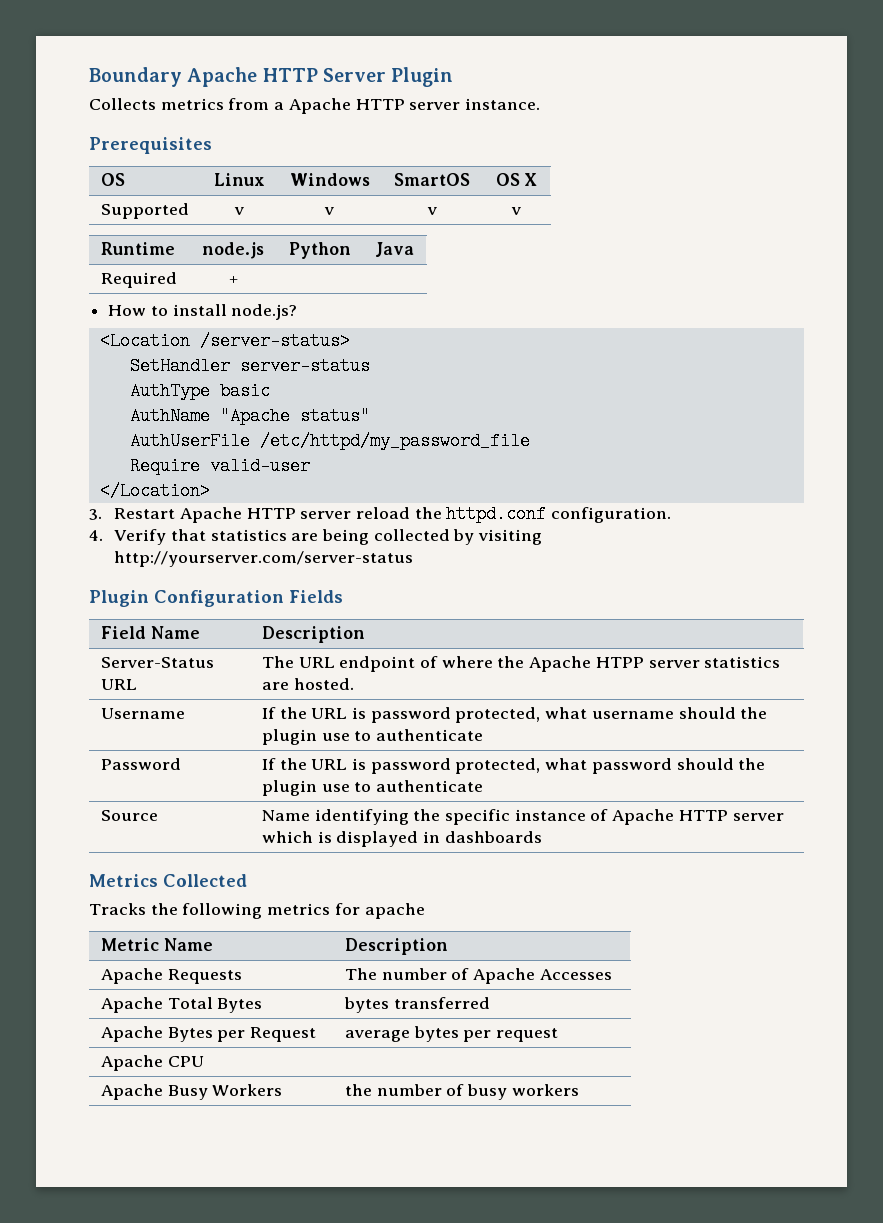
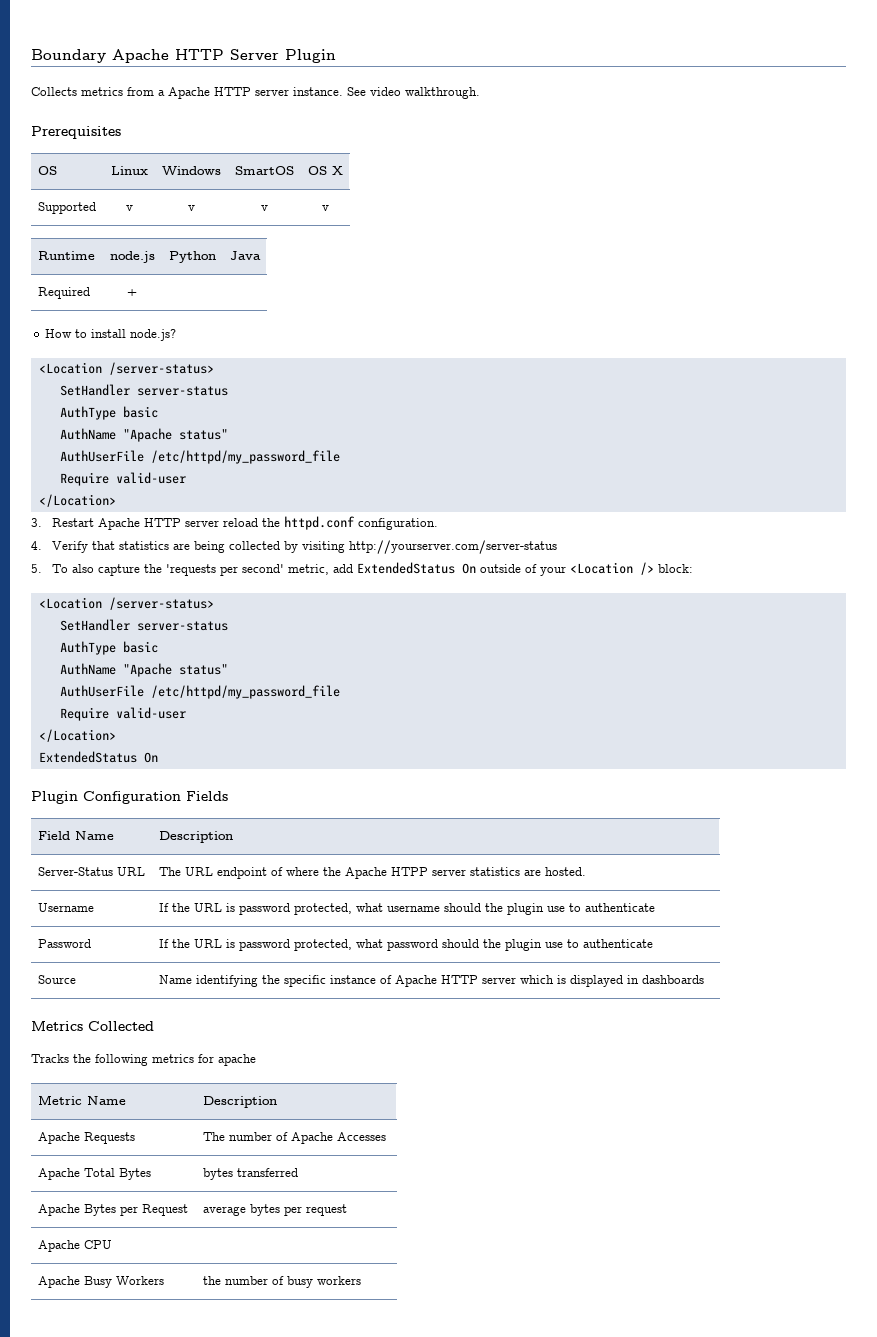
+ See video walkthrough.
+ 5. To also capture the 'requests per second' metric, add ExtendedStatus On outside of your <Location /> block:
+ <Location /server-status>
+ SetHandler server-status
+ AuthType basic
+ AuthName "Apache status"
+ AuthUserFile /etc/httpd/my_password_file
+ Require valid-user
+ </Location>
+ ExtendedStatus On

